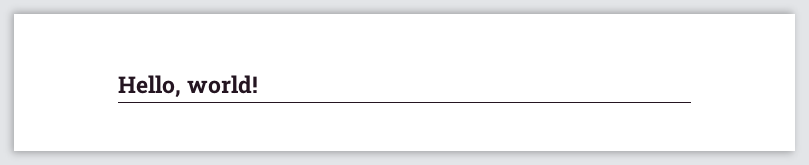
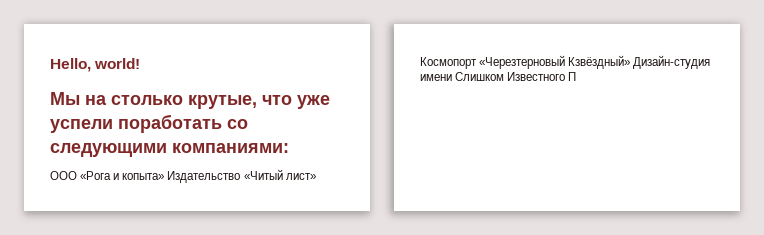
+ Мы на столько крутые, что уже успели поработать со следующими компаниями:
+ ООО «Рога и копыта» Издательство «Читый лист» Космопорт «Черезтерновый Кзвёздный» Дизайн-студия имени Слишком Известного П

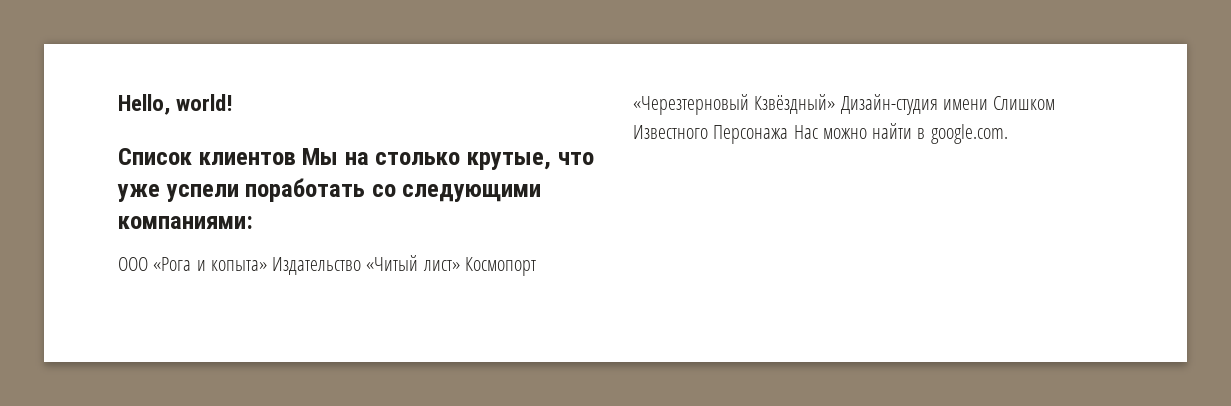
- Мы на столько крутые, что уже успели поработать со следующими компаниями:
+ Список клиентов Мы на столько крутые, что уже успели поработать со следующими компаниями:
- ООО «Рога и копыта» Издательство «Читый лист» Космопорт «Черезтерновый Кзвёздный» Дизайн-студия имени Слишком Известного П
+ ООО «Рога и копыта» Издательство «Читый лист» Космопорт «Черезтерновый Кзвёздный» Дизайн-студия имени Слишком Известного Персонажа Нас можно найти в google.com.

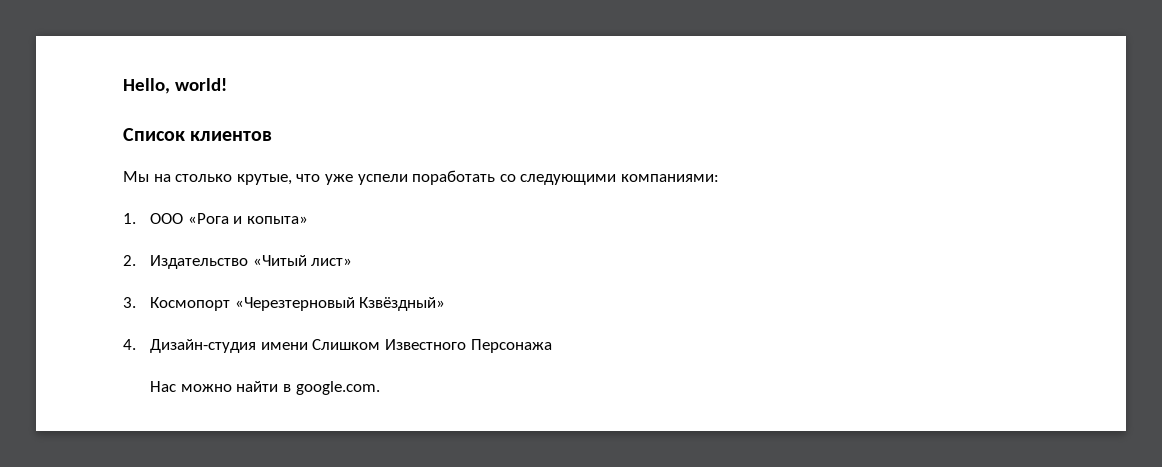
- Список клиентов Мы на столько крутые, что уже успели поработать со следующими компаниями:
+ Список клиентов
+ Мы на столько крутые, что уже успели поработать со следующими компаниями:
- ООО «Рога и копыта» Издательство «Читый лист» Космопорт «Черезтерновый Кзвёздный» Дизайн-студия имени Слишком Известного Персонажа Нас можно найти в google.com.
+ 1. ООО «Рога и копыта»
+ 2. Издательство «Читый лист»
+ 3. Космопорт «Черезтерновый Кзвёздный»
+ 4. Дизайн-студия имени Слишком Известного Персонажа
+ Нас можно найти в google.com.

